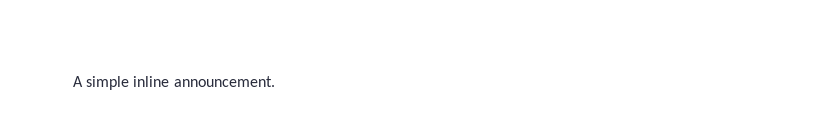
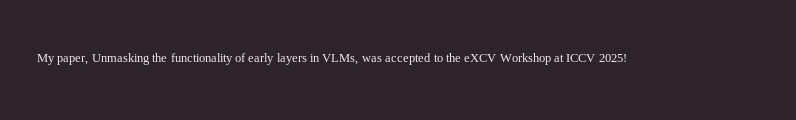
- A simple inline announcement.
+ My paper, Unmasking the functionality of early layers in VLMs, was accepted to the eXCV Workshop at ICCV 2025!

